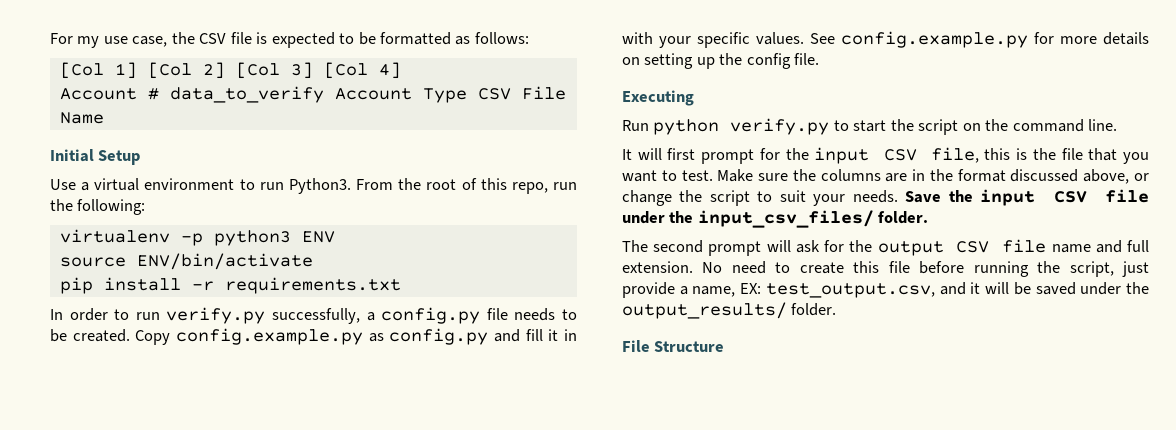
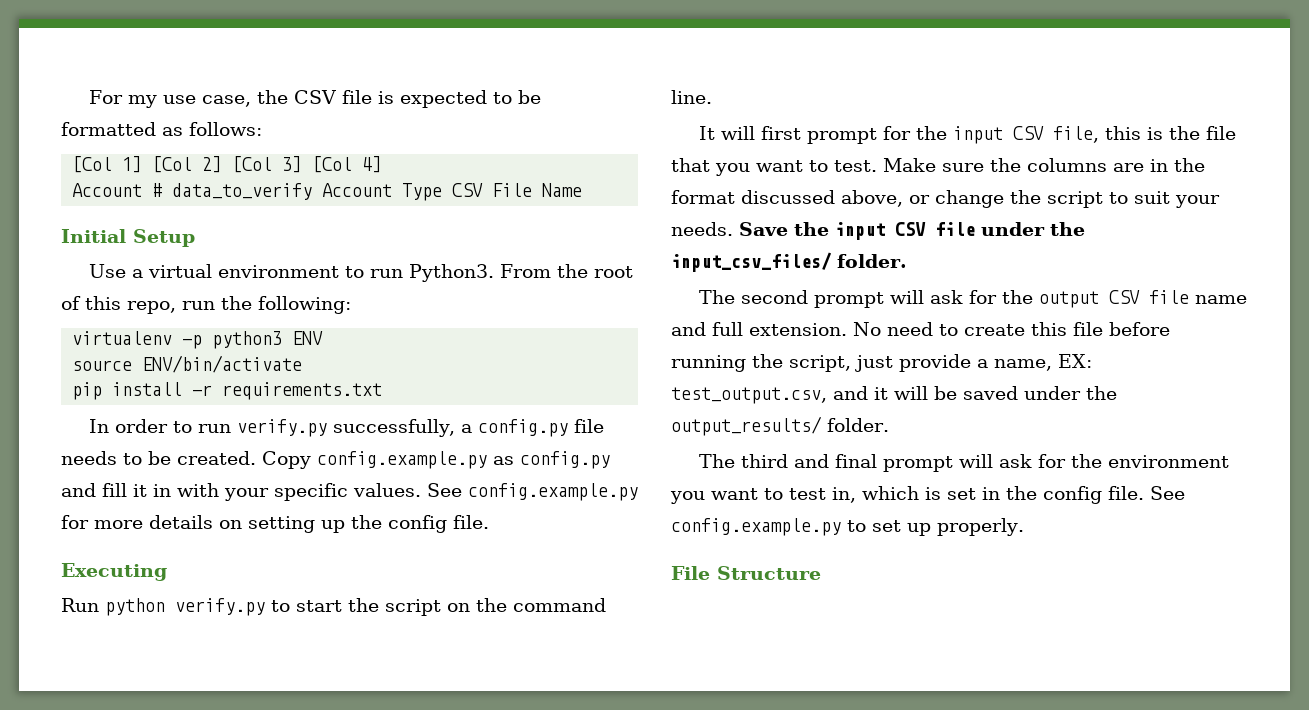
+ The third and final prompt will ask for the environment you want to test in, which is set in the config file. See config.example.py to set up properly.

